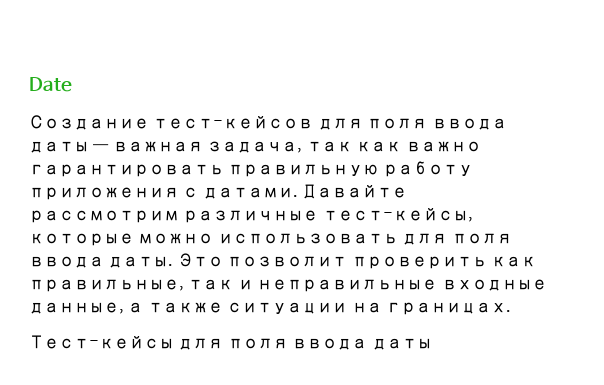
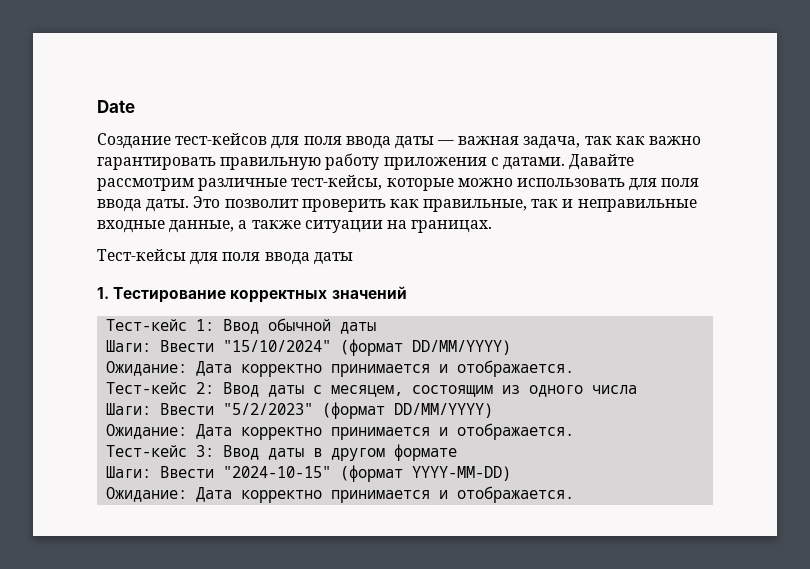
+ 1. Тестирование корректных значений
+ Тест-кейс 1: Ввод обычной даты
+ Шаги: Ввести "15/10/2024" (формат DD/MM/YYYY)
+ Ожидание: Дата корректно принимается и отображается.
+ Тест-кейс 2: Ввод даты с месяцем, состоящим из одного числа
+ Шаги: Ввести "5/2/2023" (формат DD/MM/YYYY)
+ Ожидание: Дата корректно принимается и отображается.
+ Тест-кейс 3: Ввод даты в другом формате
+ Шаги: Ввести "2024-10-15" (формат YYYY-MM-DD)
+ Ожидание: Дата корректно принимается и отображается.

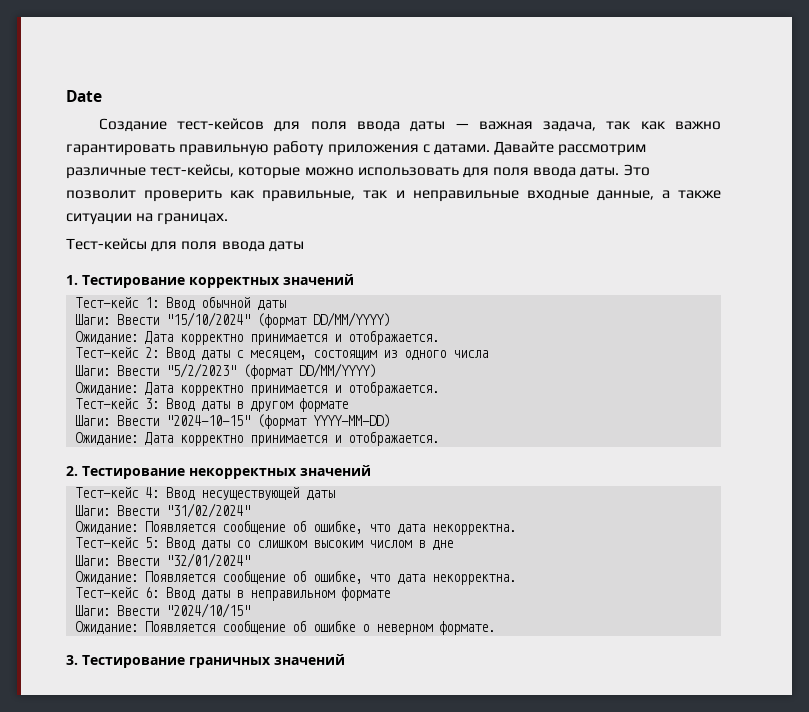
+ 2. Тестирование некорректных значений
+ Тест-кейс 4: Ввод несуществующей даты
+ Шаги: Ввести "31/02/2024"
+ Ожидание: Появляется сообщение об ошибке, что дата некорректна.
+ Тест-кейс 5: Ввод даты со слишком высоким числом в дне
+ Шаги: Ввести "32/01/2024"
+ Ожидание: Появляется сообщение об ошибке, что дата некорректна.
+ Тест-кейс 6: Ввод даты в неправильном формате
+ Шаги: Ввести "2024/10/15"
+ Ожидание: Появляется сообщение об ошибке о неверном формате.
+ 3. Тестирование граничных значений

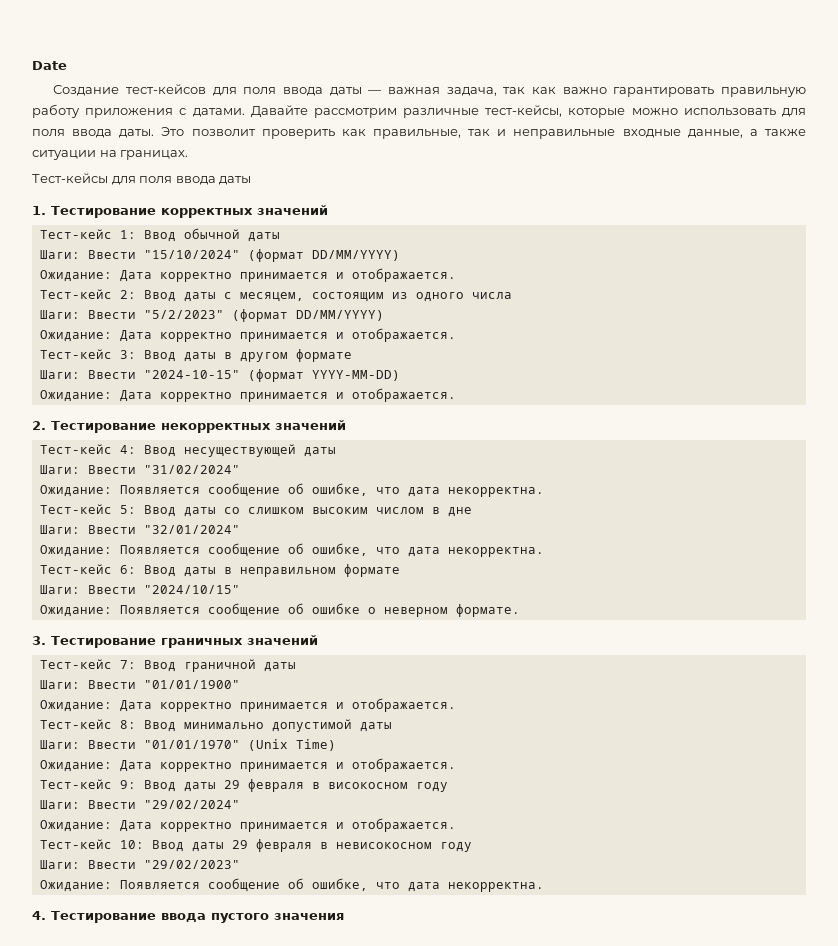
+ Тест-кейс 7: Ввод граничной даты
+ Шаги: Ввести "01/01/1900"
+ Ожидание: Дата корректно принимается и отображается.
+ Тест-кейс 8: Ввод минимально допустимой даты
+ Шаги: Ввести "01/01/1970" (Unix Time)
+ Ожидание: Дата корректно принимается и отображается.
+ Тест-кейс 9: Ввод даты 29 февраля в високосном году
+ Шаги: Ввести "29/02/2024"
+ Ожидание: Дата корректно принимается и отображается.
+ Тест-кейс 10: Ввод даты 29 февраля в невисокосном году
+ Шаги: Ввести "29/02/2023"
+ Ожидание: Появляется сообщение об ошибке, что дата некорректна.
+ 4. Тестирование ввода пустого значения

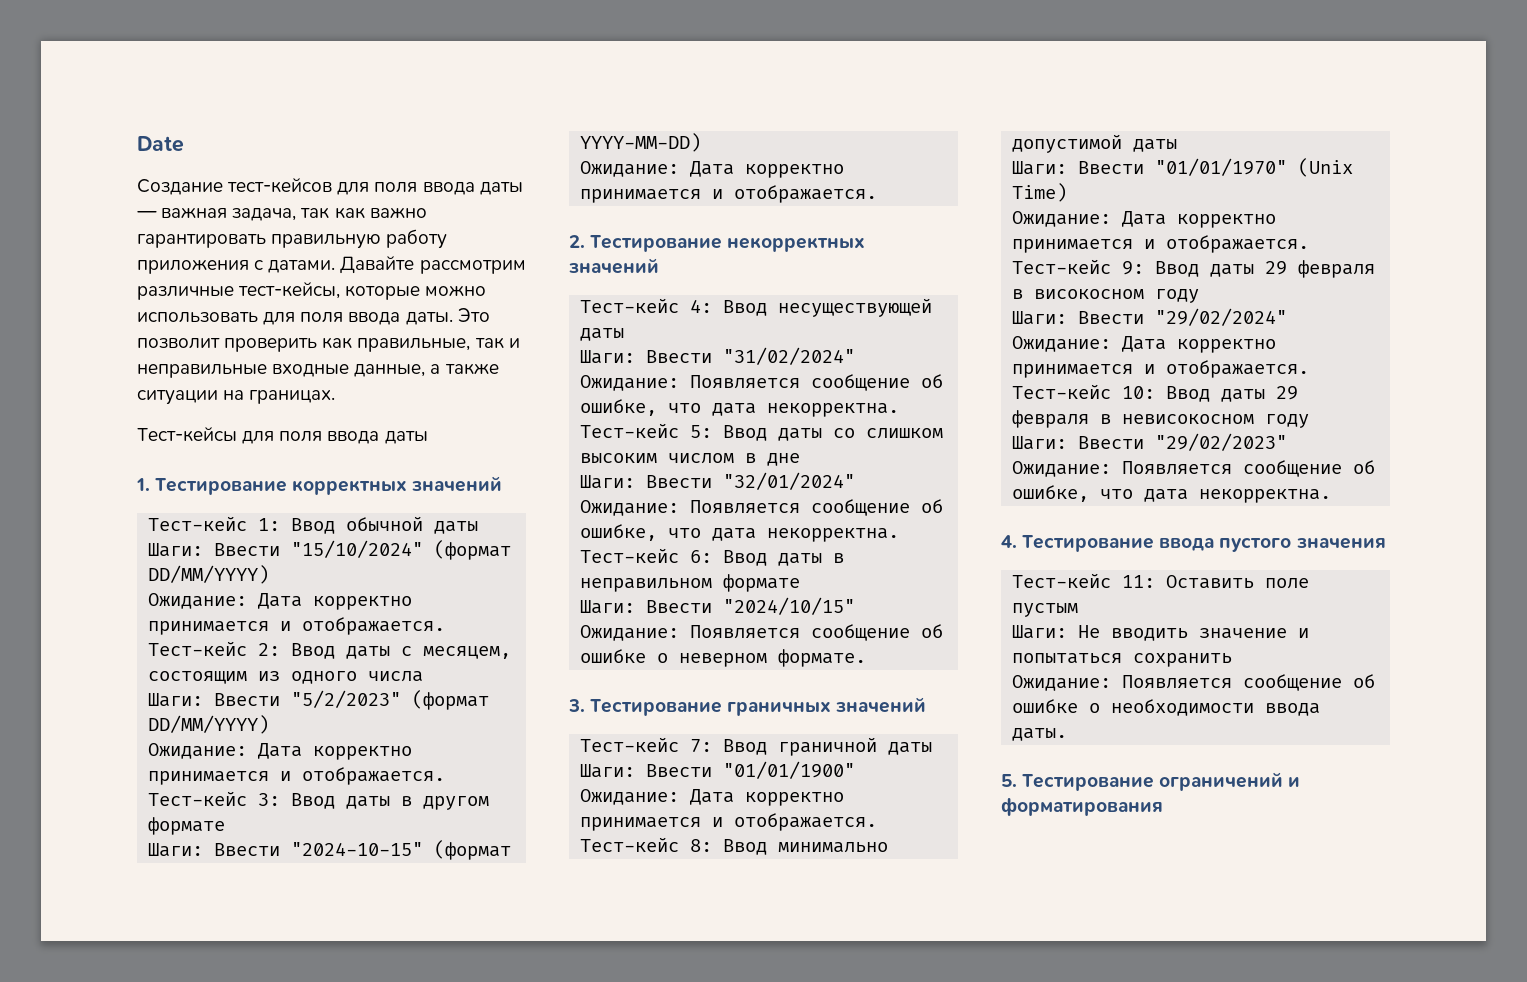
+ Тест-кейс 11: Оставить поле пустым
+ Шаги: Не вводить значение и попытаться сохранить
+ Ожидание: Появляется сообщение об ошибке о необходимости ввода даты.
+ 5. Тестирование ограничений и форматирования

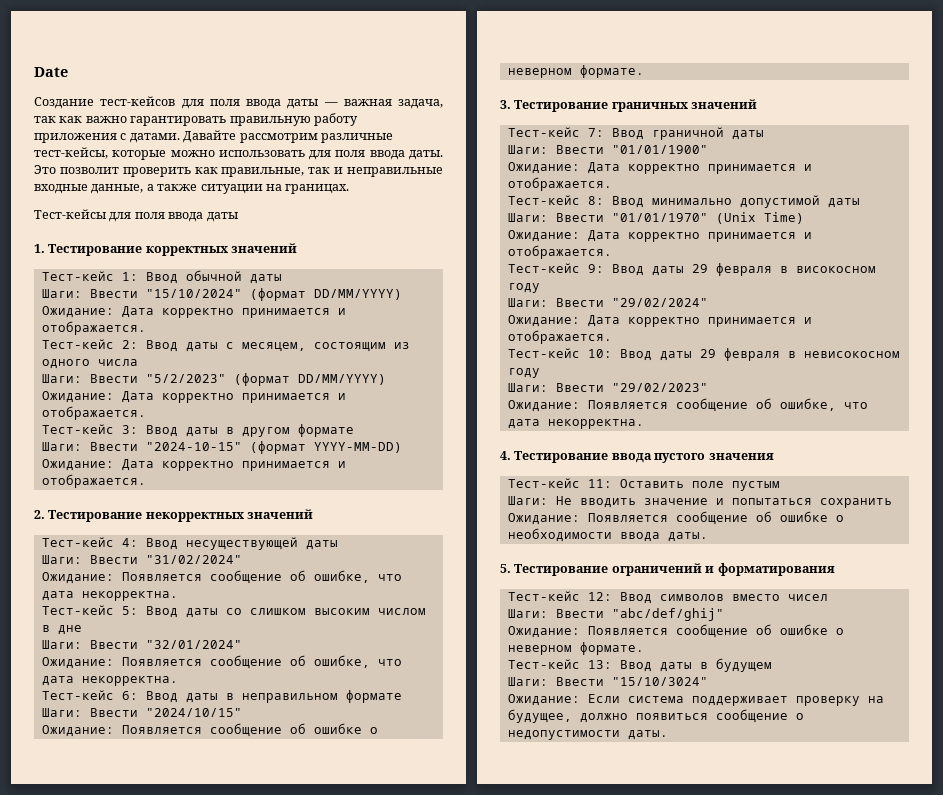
+ Тест-кейс 12: Ввод символов вместо чисел
+ Шаги: Ввести "abc/def/ghij"
+ Ожидание: Появляется сообщение об ошибке о неверном формате.
+ Тест-кейс 13: Ввод даты в будущем
+ Шаги: Ввести "15/10/3024"
+ Ожидание: Если система поддерживает проверку на будущее, должно появиться сообщение о недопустимости даты.

